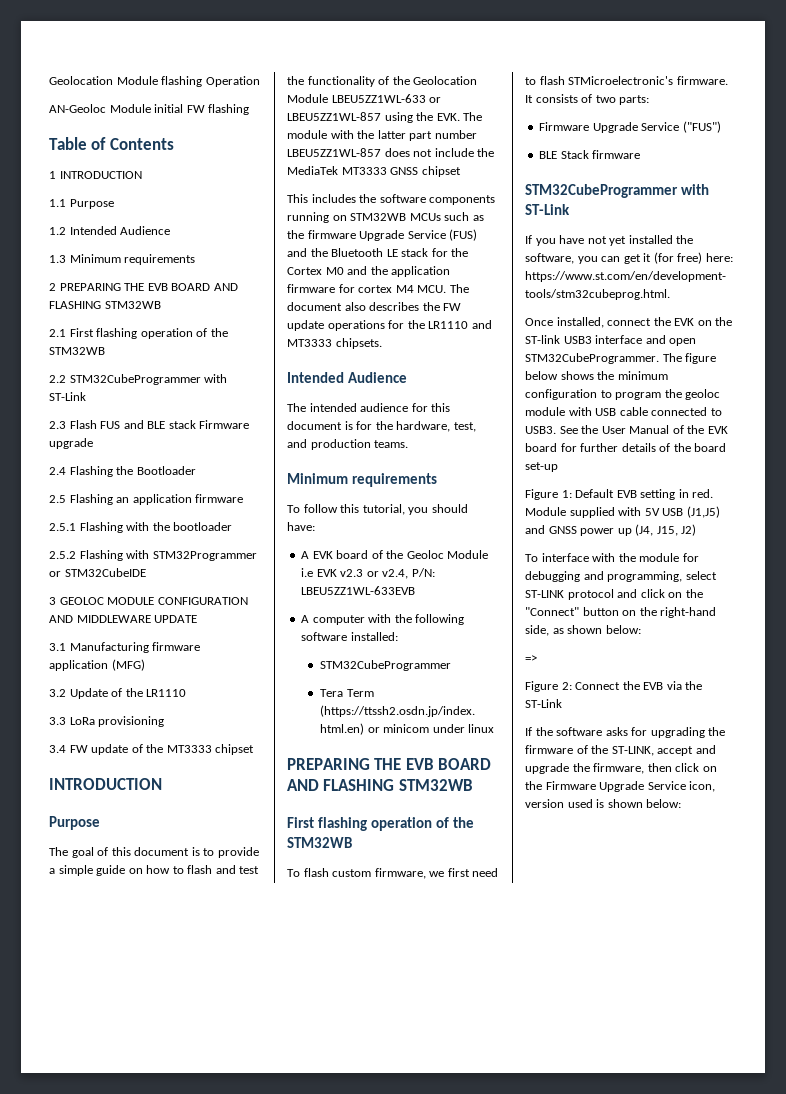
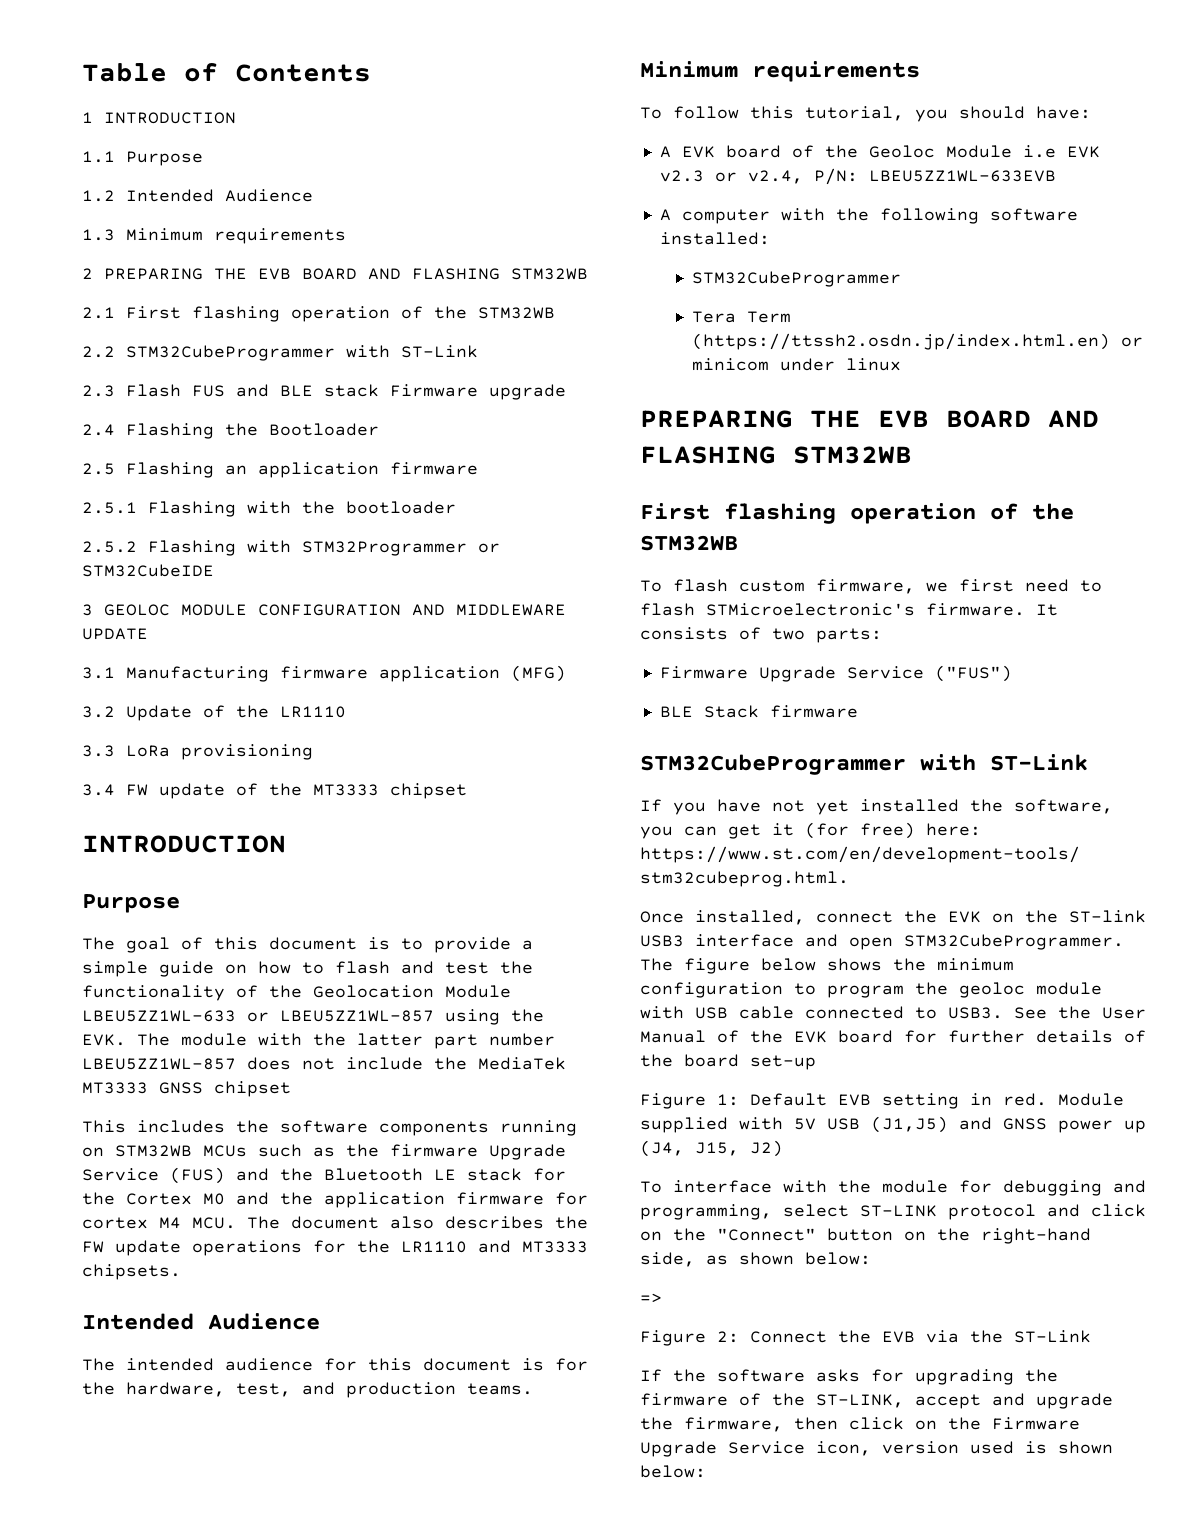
- Geolocation Module flashing Operation
- AN-Geoloc Module initial FW flashing

